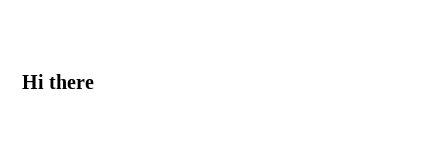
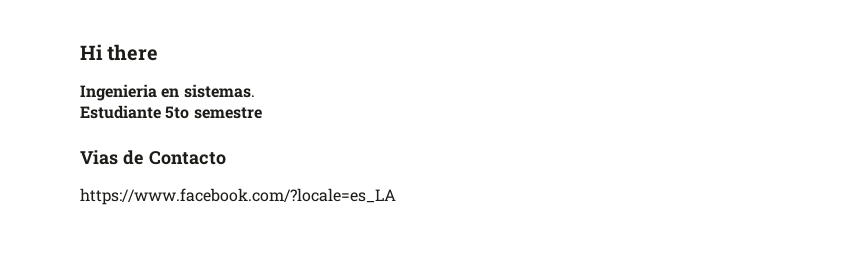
+ Ingenieria en sistemas.
+ Estudiante 5to semestre
+ Vias de Contacto
+ https://www.facebook.com/?locale=es_LA

